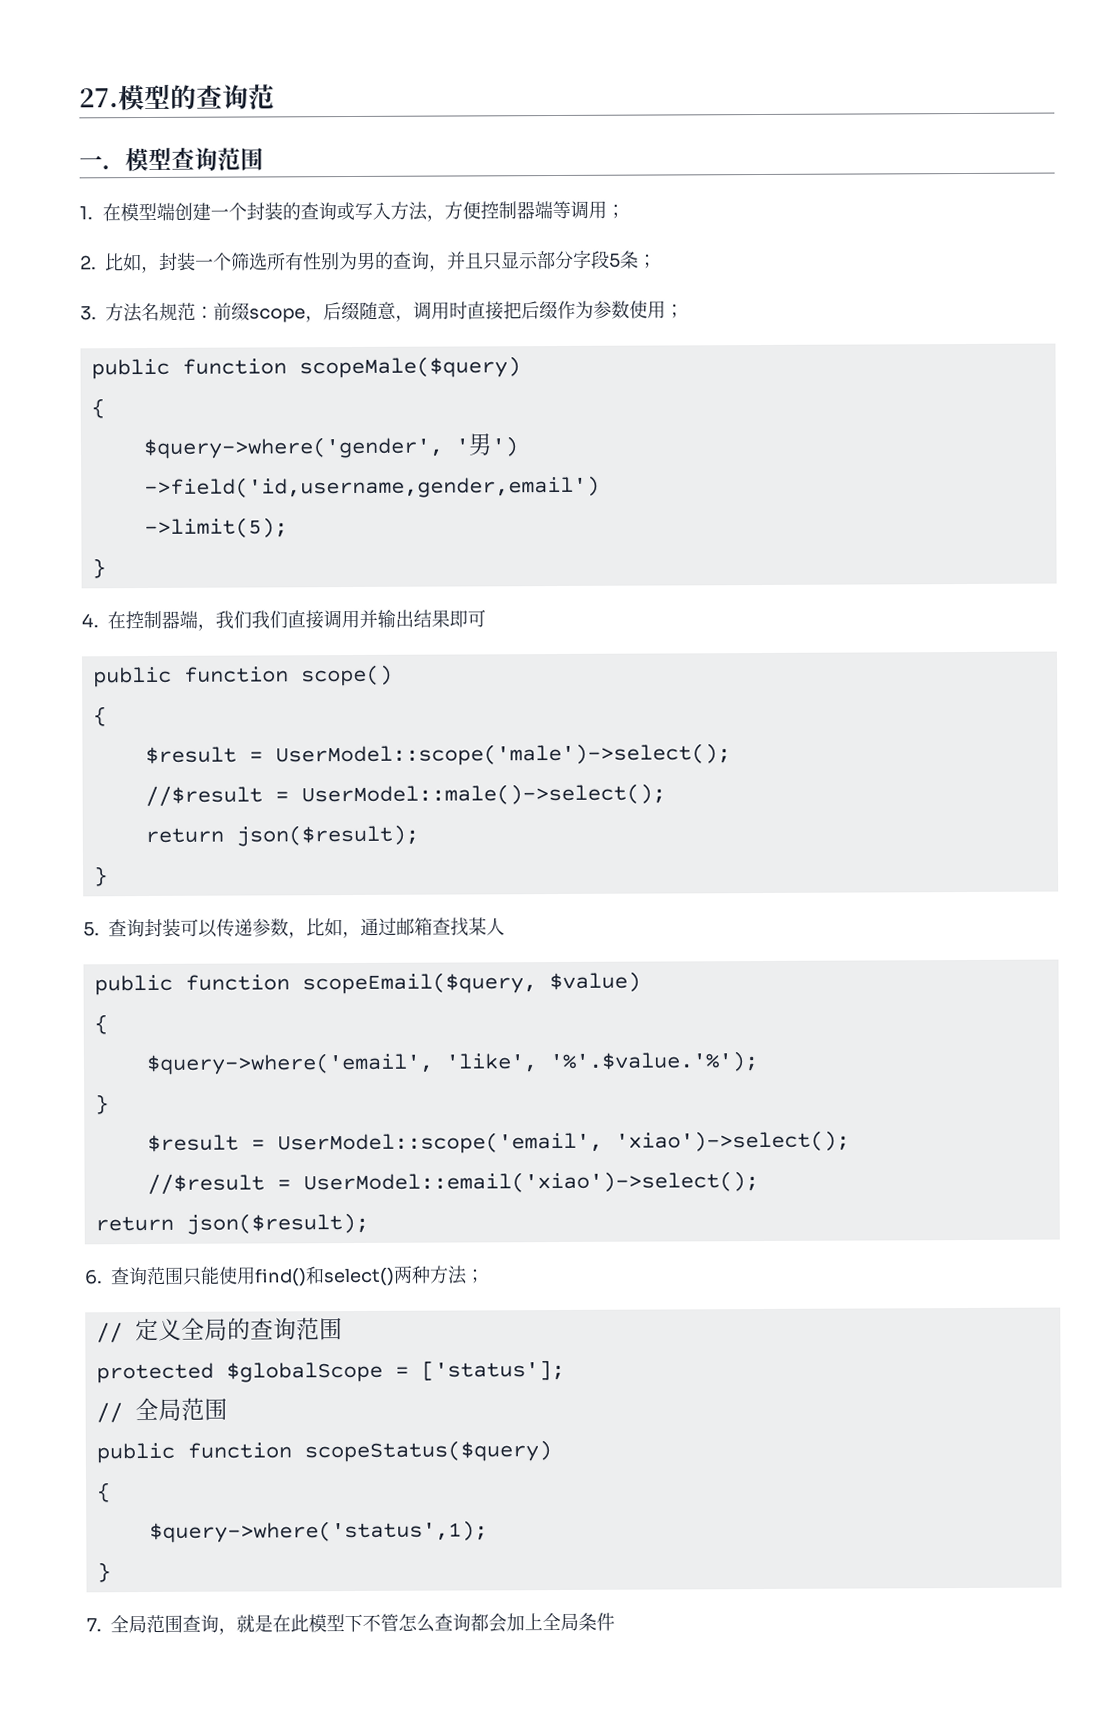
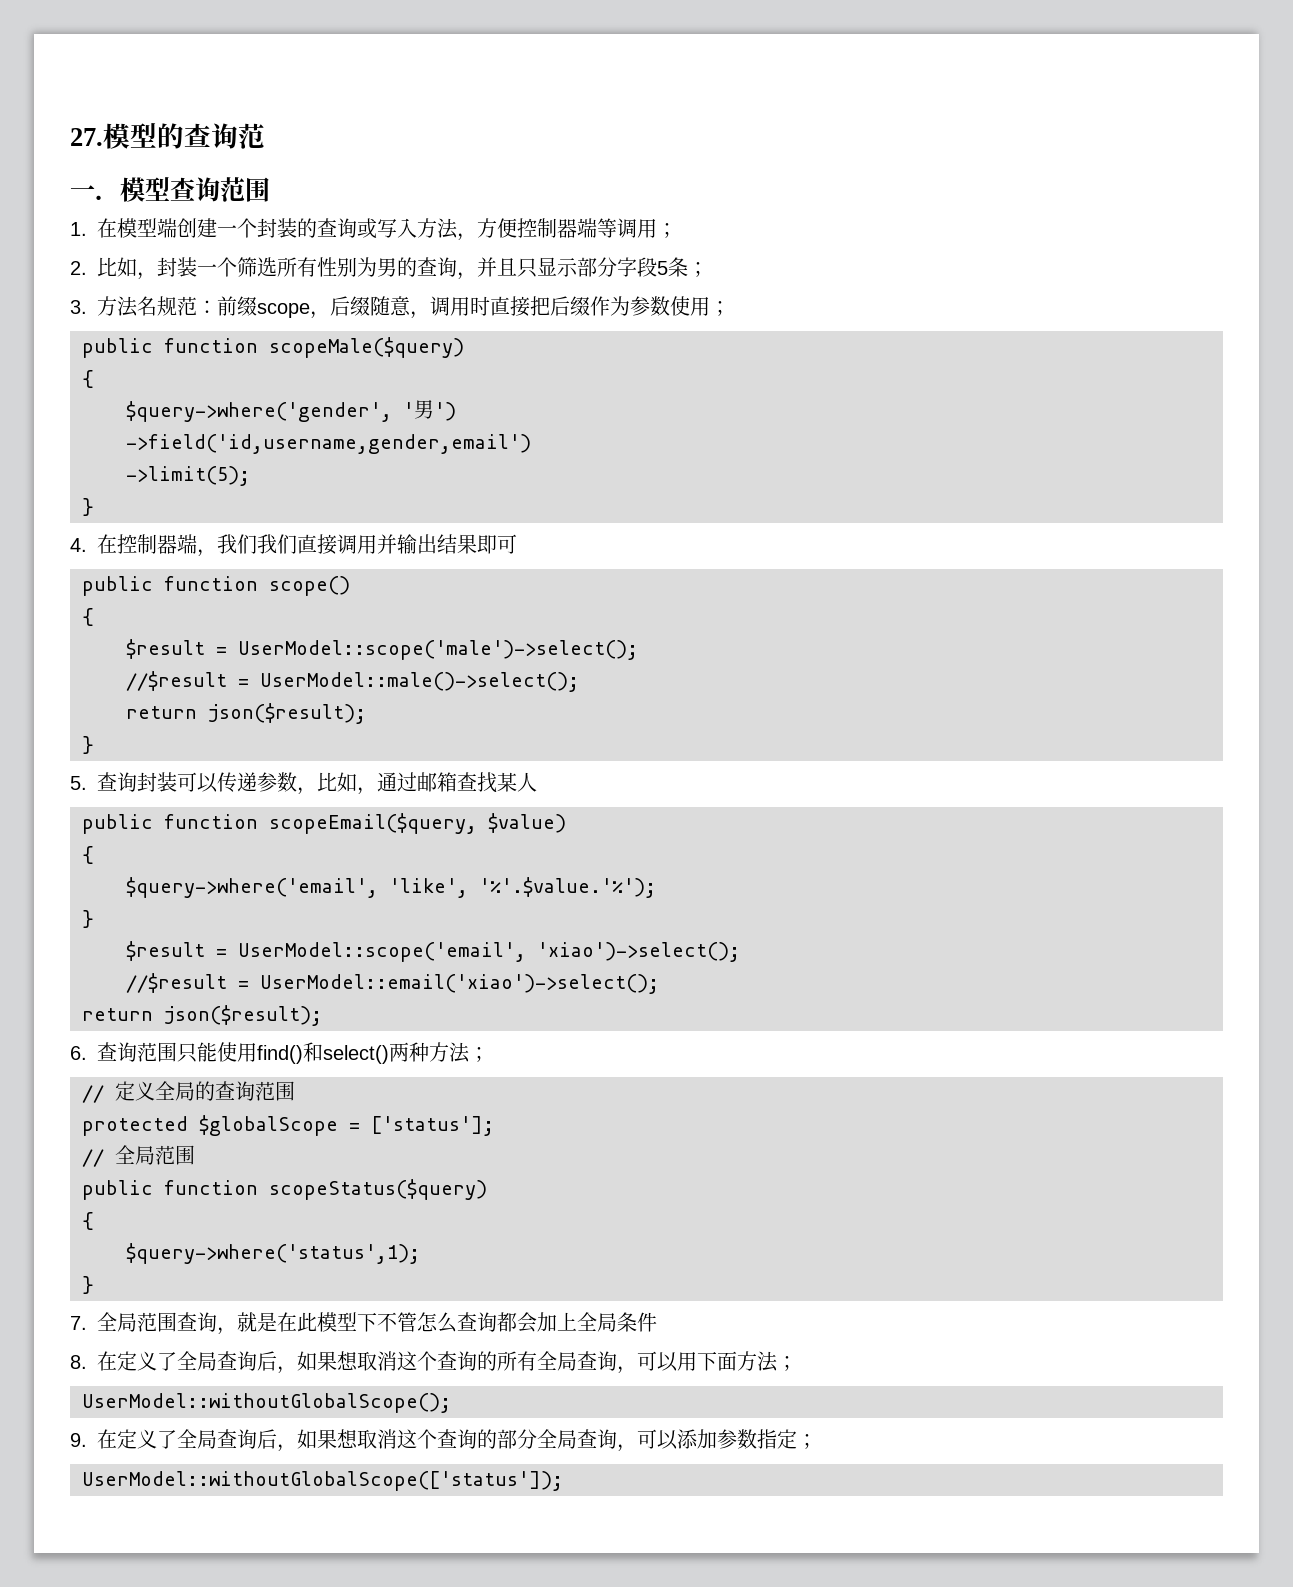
+ 8.在定义了全局查询后，如果想取消这个查询的所有全局查询，可以用下面方法；
+ UserModel::withoutGlobalScope();
+ 9.在定义了全局查询后，如果想取消这个查询的部分全局查询，可以添加参数指定；
+ UserModel::withoutGlobalScope(['status']);

